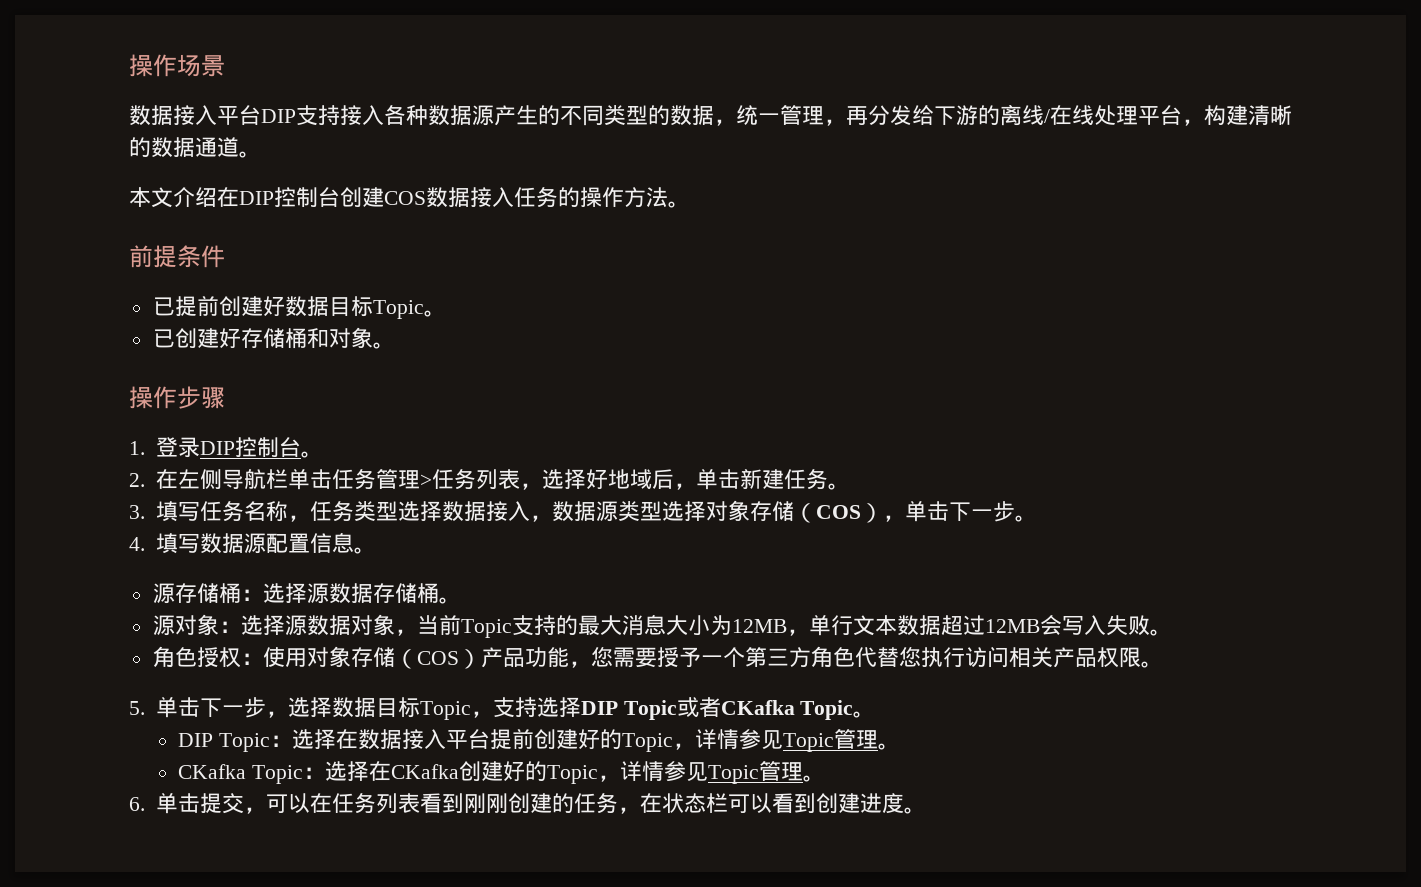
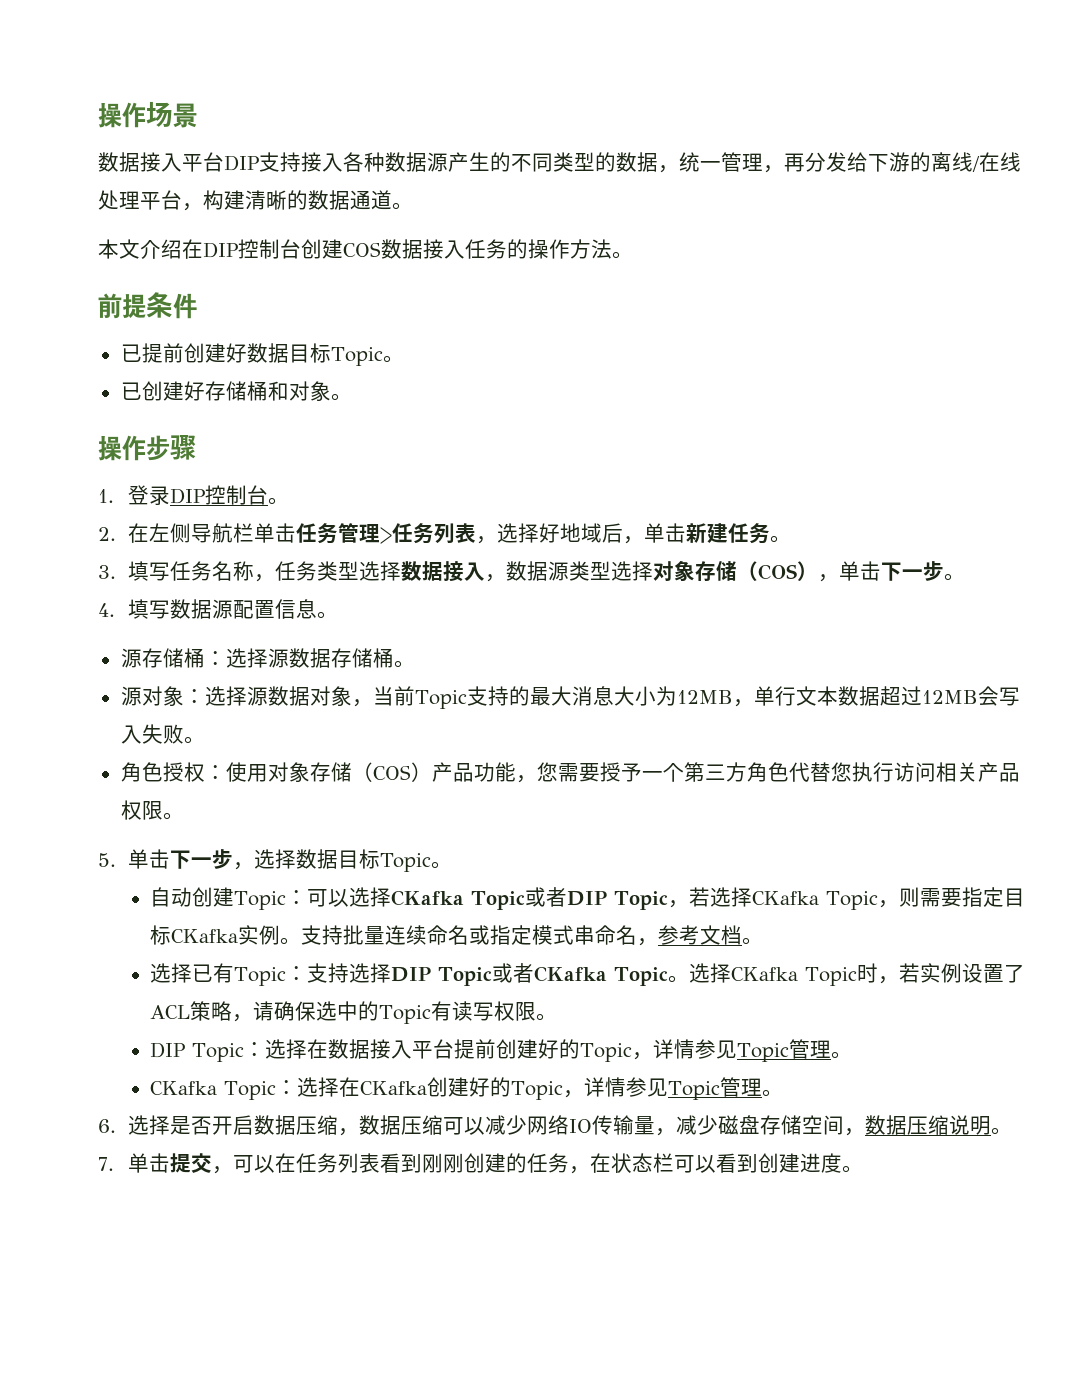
- 5.单击下一步，选择数据目标Topic，支持选择DIP Topic或者CKafka Topic。
+ 5.单击下一步，选择数据目标Topic。
+ 自动创建Topic：可以选择CKafka Topic或者DIP Topic，若选择CKafka Topic，则需要指定目标CKafka实例。支持批量连续命名或指定模式串命名，参考文档。
+ 选择已有Topic：支持选择DIP Topic或者CKafka Topic。选择CKafka Topic时，若实例设置了ACL策略，请确保选中的Topic有读写权限。
- 6.单击提交，可以在任务列表看到刚刚创建的任务，在状态栏可以看到创建进度。
+ 6.选择是否开启数据压缩，数据压缩可以减少网络IO传输量，减少磁盘存储空间，数据压缩说明。
+ 7.单击提交，可以在任务列表看到刚刚创建的任务，在状态栏可以看到创建进度。

